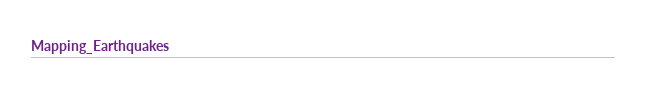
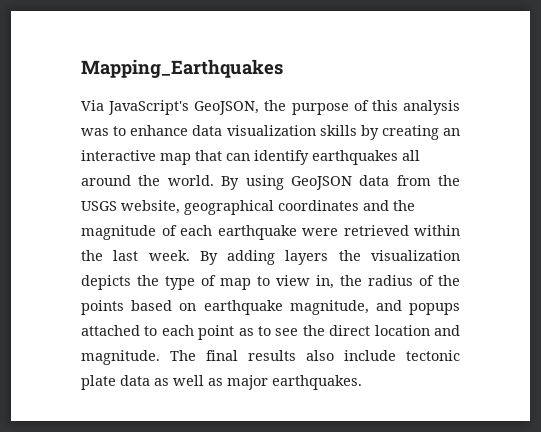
+ Via JavaScript's GeoJSON, the purpose of this analysis was to enhance data visualization skills by creating an interactive map that can identify earthquakes all around the world. By using GeoJSON data from the USGS website, geographical coordinates and the magnitude of each earthquake were retrieved within the last week. By adding layers the visualization depicts the type of map to view in, the radius of the points based on earthquake magnitude, and popups attached to each point as to see the direct location and magnitude. The final results also include tectonic plate data as well as major earthquakes.

